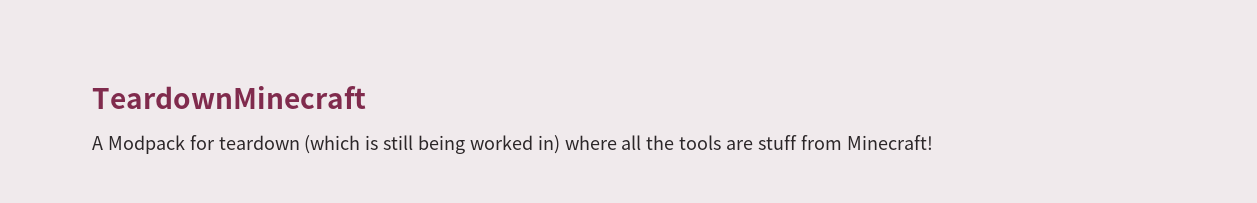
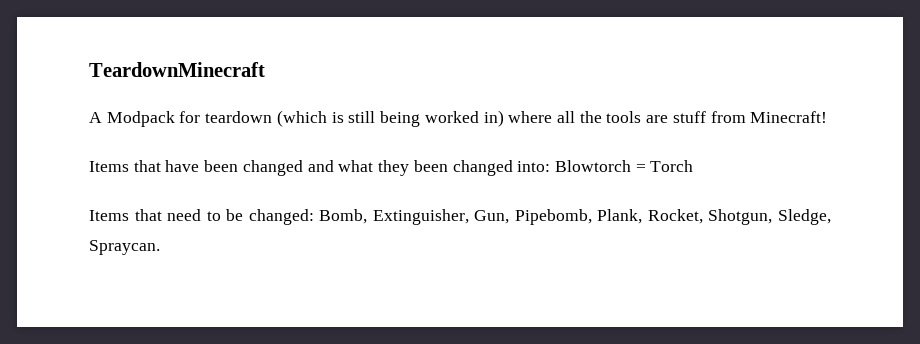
+ Items that have been changed and what they been changed into: Blowtorch = Torch
+ Items that need to be changed: Bomb, Extinguisher, Gun, Pipebomb, Plank, Rocket, Shotgun, Sledge, Spraycan.

